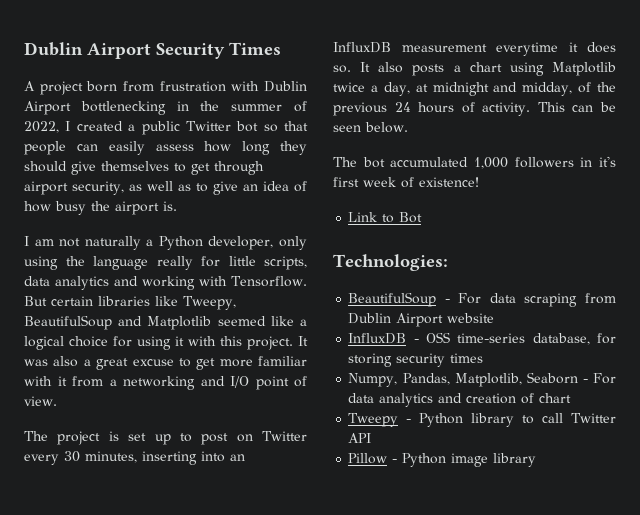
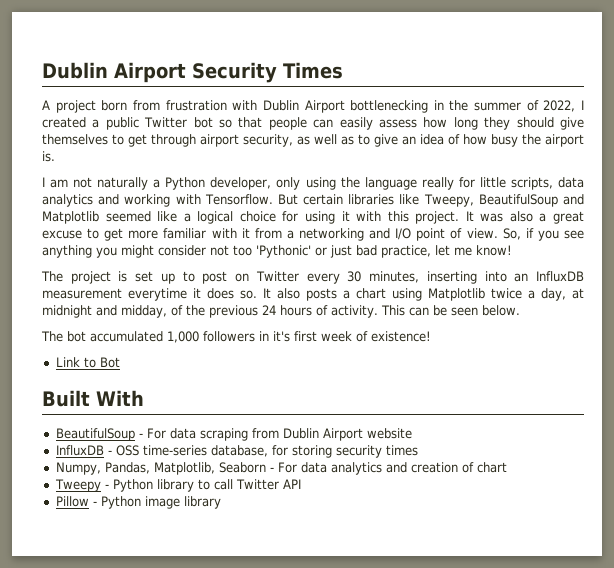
+ So, if you see anything you might consider not too 'Pythonic' or just bad practice, let me know!
- Technologies:
+ Built With

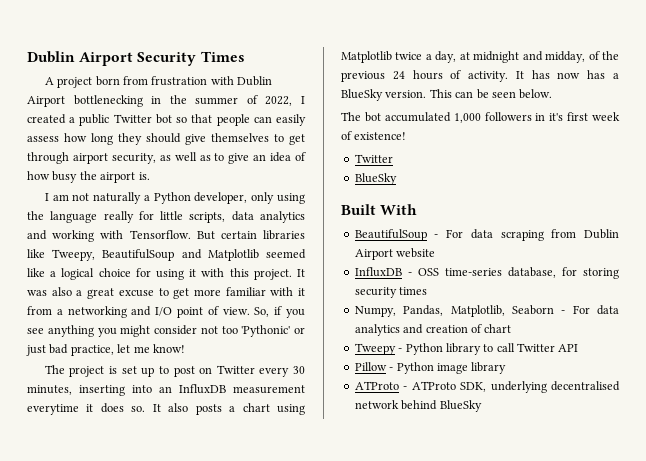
+ It has now has a BlueSky version.
  The bot accumulated 1,000 followers in it's first week of existence!
- Link to Bot
+ Twitter
+ BlueSky
+ ATProto - ATProto SDK, underlying decentralised network behind BlueSky

